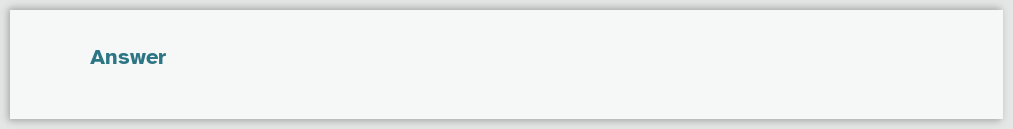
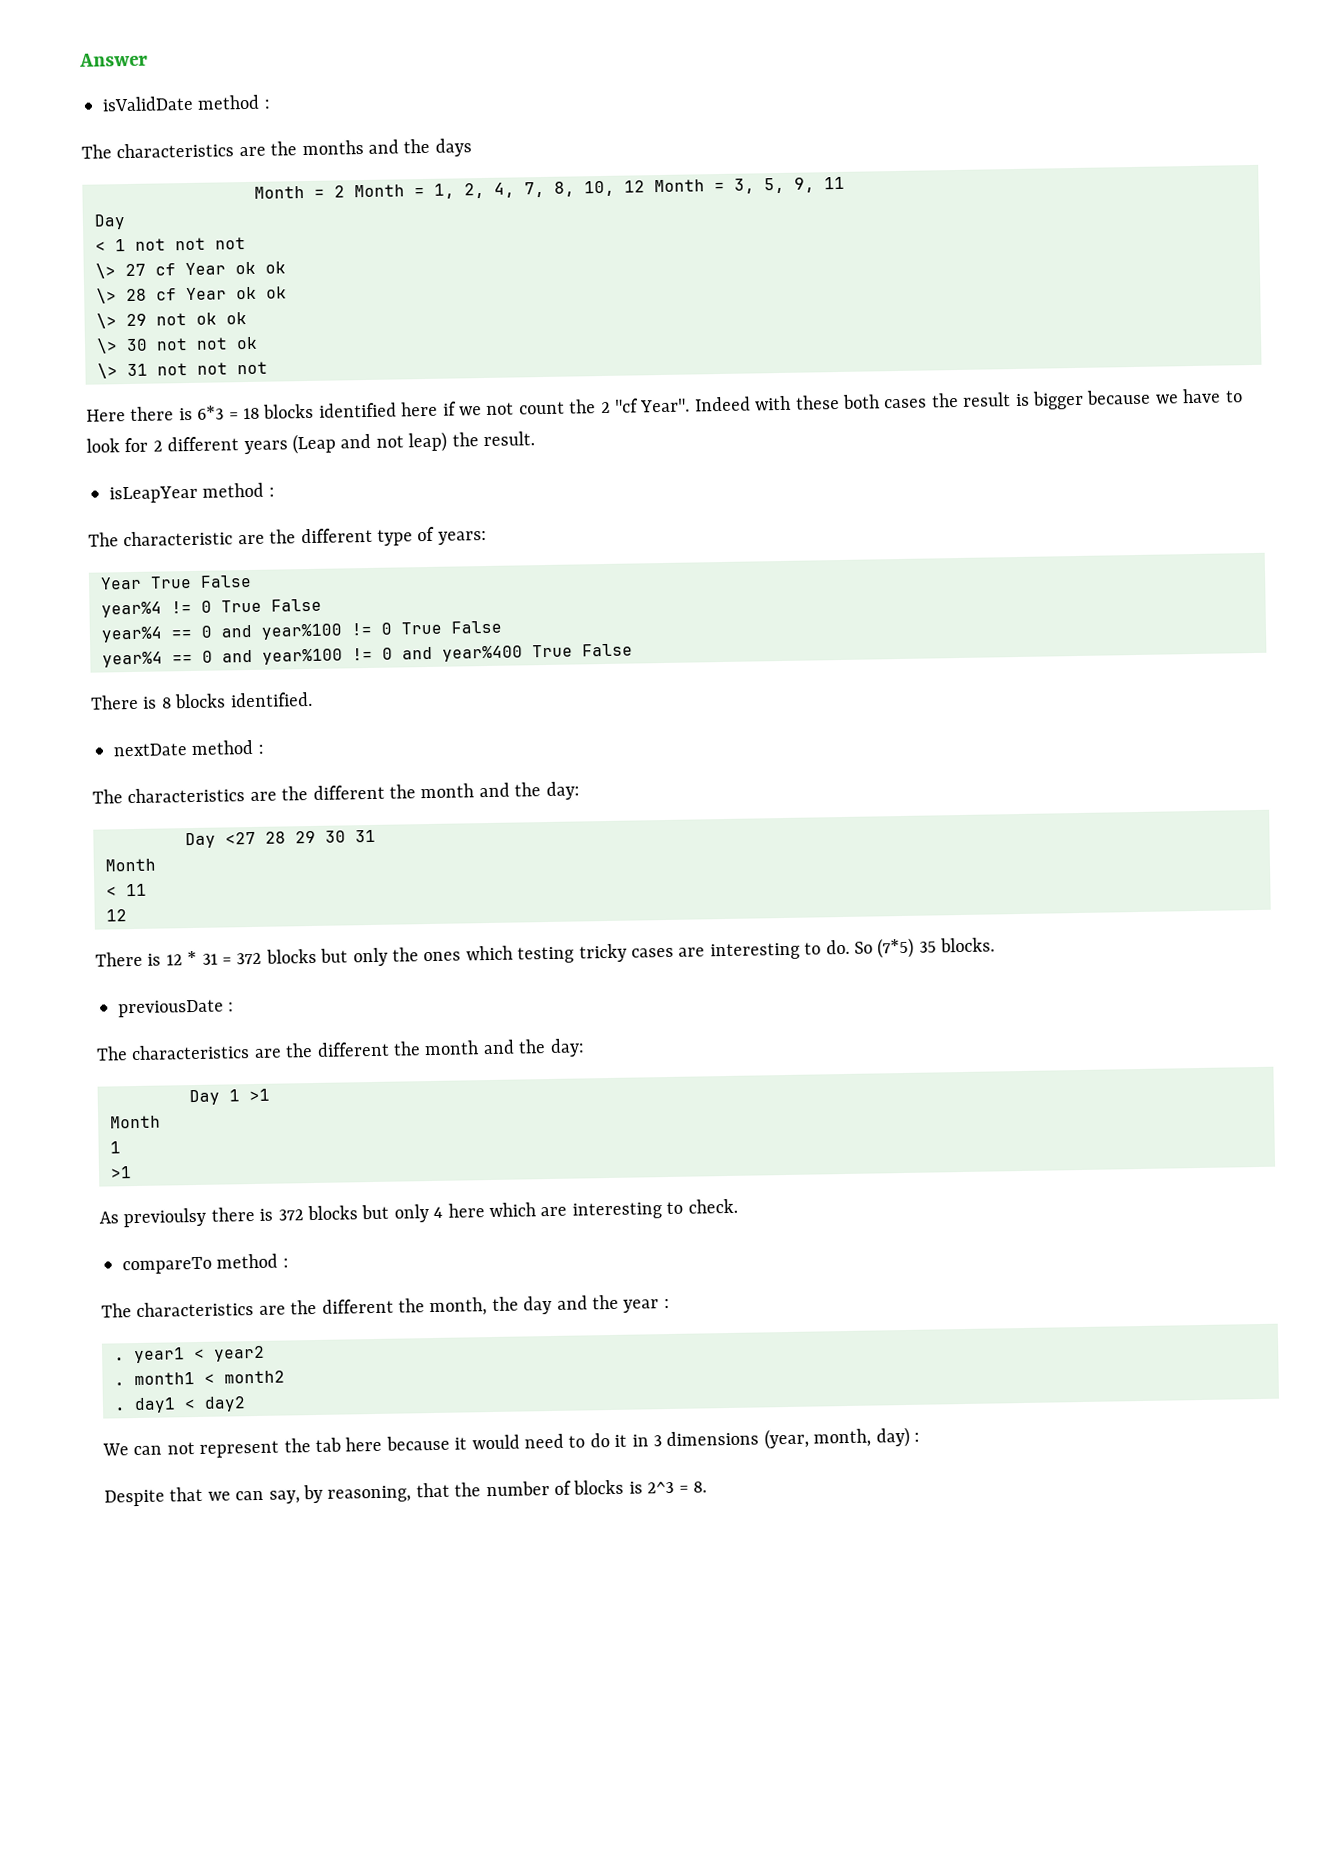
+ isValidDate method :
+ The characteristics are the months and the days
+ Month = 2 Month = 1, 2, 4, 7, 8, 10, 12 Month = 3, 5, 9, 11
+ Day
+ < 1 not not not
+ \> 27 cf Year ok ok
+ \> 28 cf Year ok ok
+ \> 29 not ok ok
+ \> 30 not not ok
+ \> 31 not not not
+ Here there is 6*3 = 18 blocks identified here if we not count the 2 "cf Year". Indeed with these both cases the result is bigger because we have to look for 2 different years (Leap and not leap) the result.
+ isLeapYear method :
+ The characteristic are the different type of years:
+ Year True False
+ year%4 != 0 True False
+ year%4 == 0 and year%100 != 0 True False
+ year%4 == 0 and year%100 != 0 and year%400 True False
+ There is 8 blocks identified.
+ nextDate method :
+ The characteristics are the different the month and the day:
+ Day <27 28 29 30 31
+ Month
+ < 11
+ 12
+ There is 12 * 31 = 372 blocks but only the ones which testing tricky cases are interesting to do. So (7*5) 35 blocks.
+ previousDate :
+ The characteristics are the different the month and the day:
+ Day 1 >1
+ Month
+ 1
+ >1
+ As previoulsy there is 372 blocks but only 4 here which are interesting to check.
+ compareTo method :
+ The characteristics are the different the month, the day and the year :
+ . year1 < year2
+ . month1 < month2
+ . day1 < day2
+ We can not represent the tab here because it would need to do it in 3 dimensions (year, month, day) :
+ Despite that we can say, by reasoning, that the number of blocks is 2^3 = 8.

